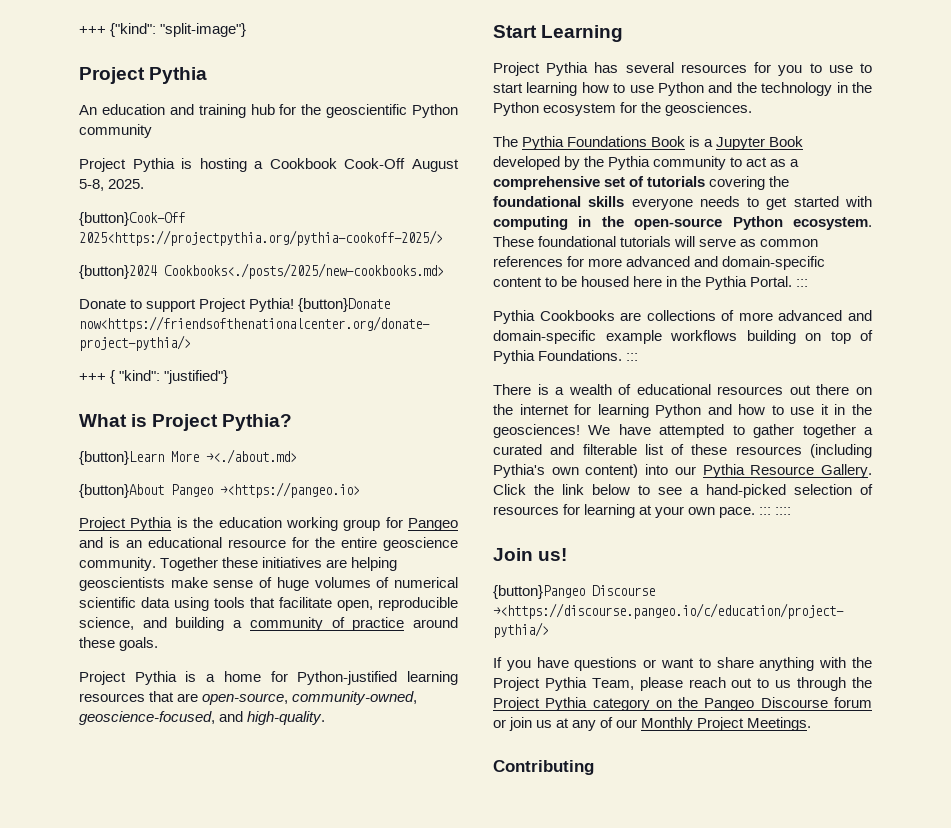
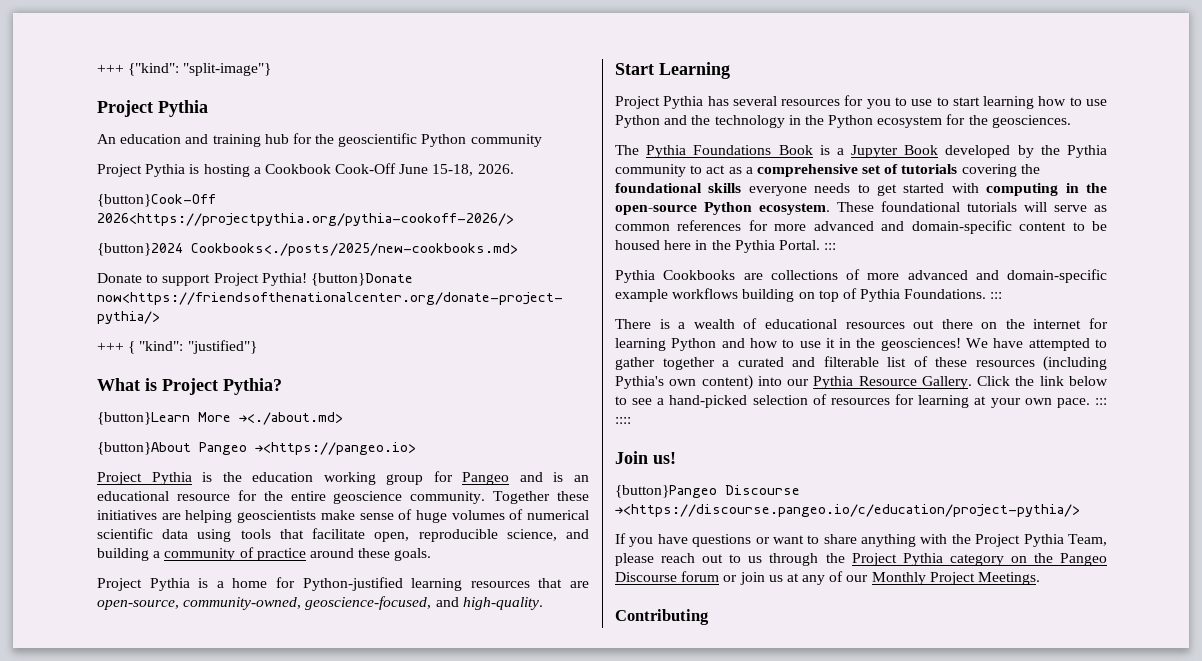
- Project Pythia is hosting a Cookbook Cook-Off August 5-8, 2025.
+ Project Pythia is hosting a Cookbook Cook-Off June 15-18, 2026.
- {button}Cook-Off 2025<https://projectpythia.org/pythia-cookoff-2025/>
+ {button}Cook-Off 2026<https://projectpythia.org/pythia-cookoff-2026/>

